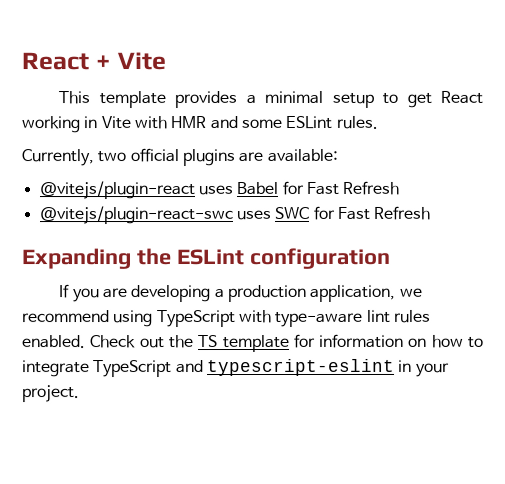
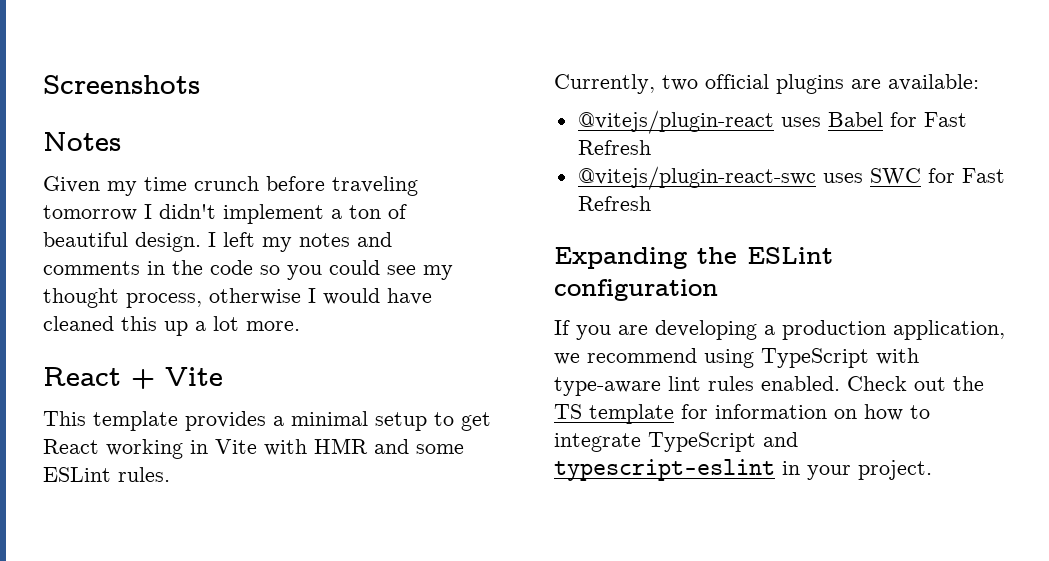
+ Screenshots
+ Notes
+ Given my time crunch before traveling tomorrow I didn't implement a ton of beautiful design. I left my notes and comments in the code so you could see my thought process, otherwise I would have cleaned this up a lot more.

